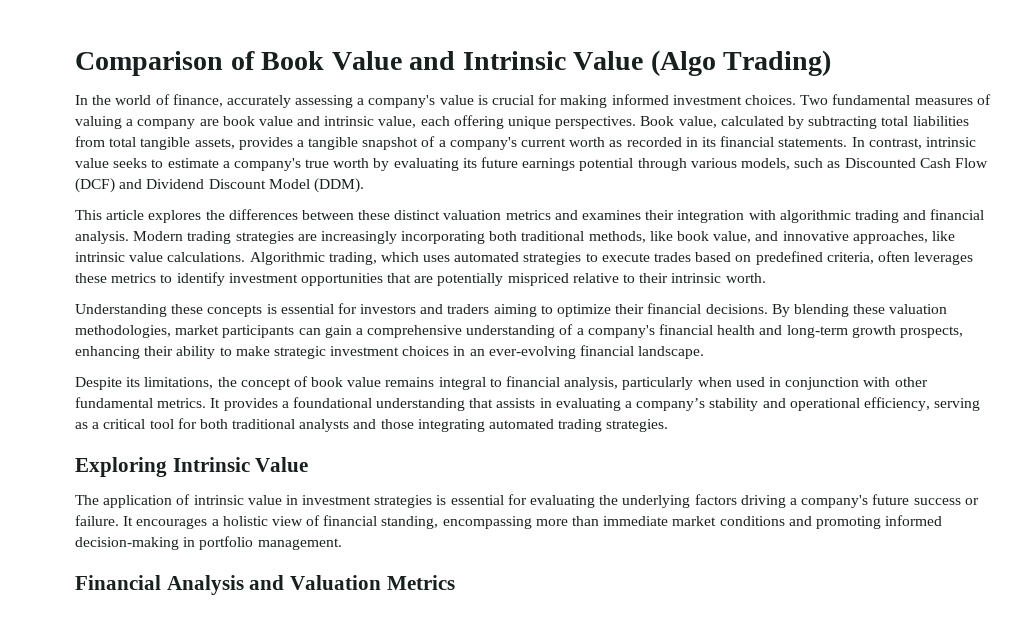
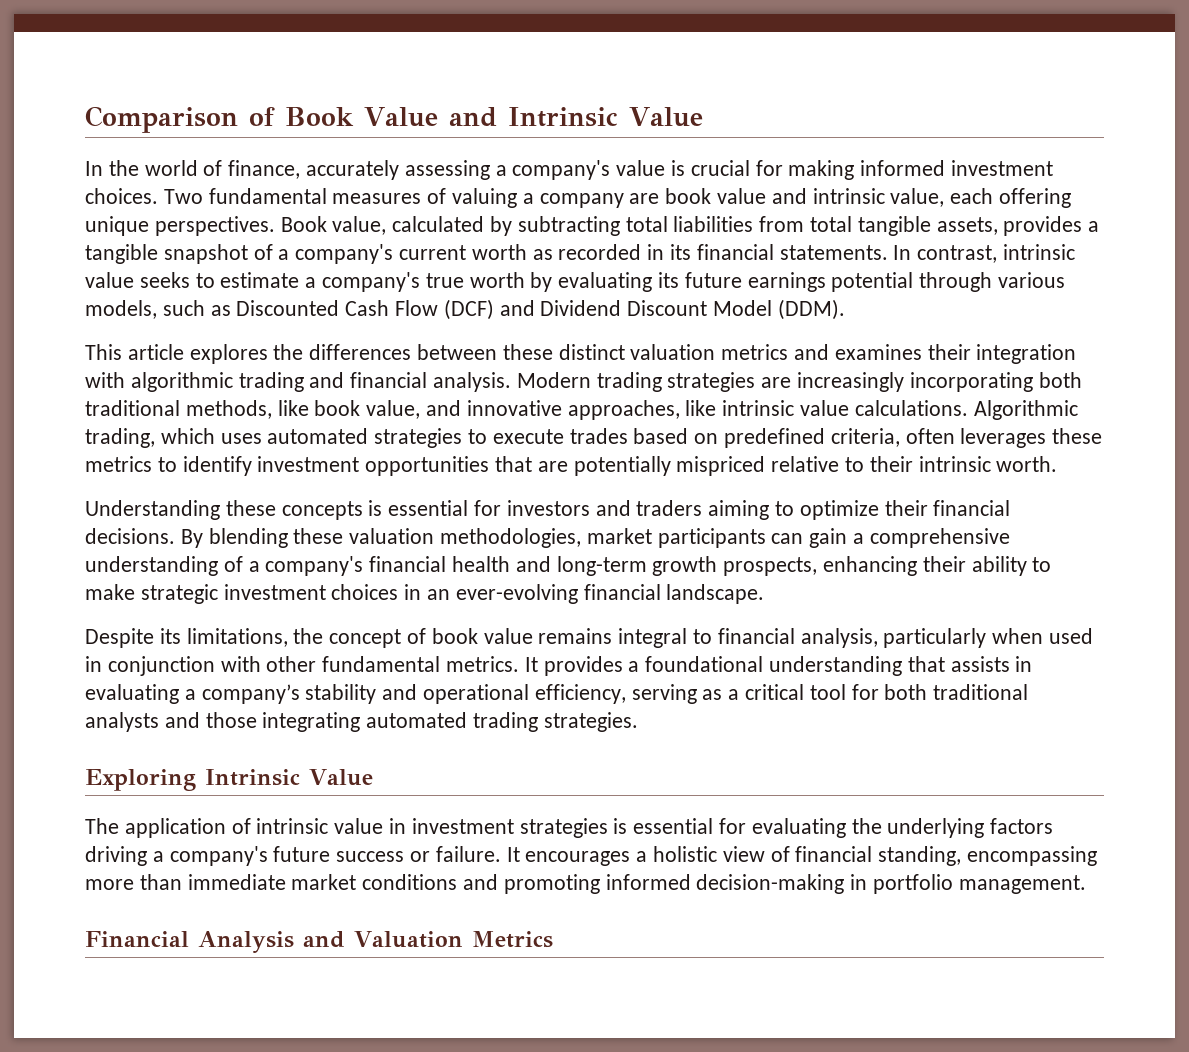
- Comparison of Book Value and Intrinsic Value (Algo Trading)
+ Comparison of Book Value and Intrinsic Value

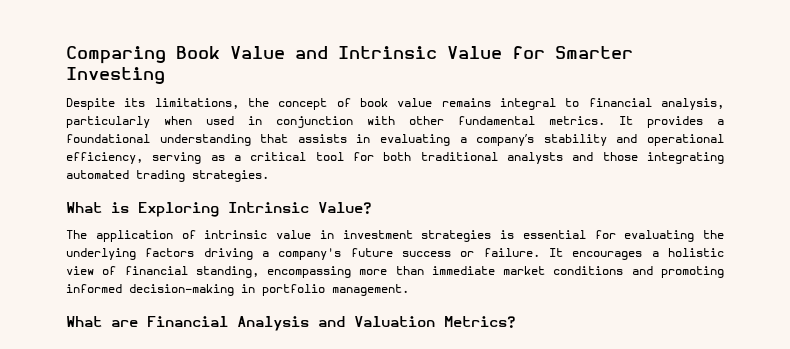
- Comparison of Book Value and Intrinsic Value
- In the world of finance, accurately assessing a company's value is crucial for making informed investment choices. Two fundamental measures of valuing a company are book value and intrinsic value, each offering unique perspectives. Book value, calculated by subtracting total liabilities from total tangible assets, provides a tangible snapshot of a company's current worth as recorded in its financial statements. In contrast, intrinsic value seeks to estimate a company's true worth by evaluating its future earnings potential through various models, such as Discounted Cash Flow (DCF) and Dividend Discount Model (DDM).
- This article explores the differences between these distinct valuation metrics and examines their integration with algorithmic trading and financial analysis. Modern trading strategies are increasingly incorporating both traditional methods, like book value, and innovative approaches, like intrinsic value calculations. Algorithmic trading, which uses automated strategies to execute trades based on predefined criteria, often leverages these metrics to identify investment opportunities that are potentially mispriced relative to their intrinsic worth.
- Understanding these concepts is essential for investors and traders aiming to optimize their financial decisions. By blending these valuation methodologies, market participants can gain a comprehensive understanding of a company's financial health and long-term growth prospects, enhancing their ability to make strategic investment choices in an ever-evolving financial landscape.
+ Comparing Book Value and Intrinsic Value for Smarter Investing
- Exploring Intrinsic Value
+ What is Exploring Intrinsic Value?
- Financial Analysis and Valuation Metrics
+ What are Financial Analysis and Valuation Metrics?

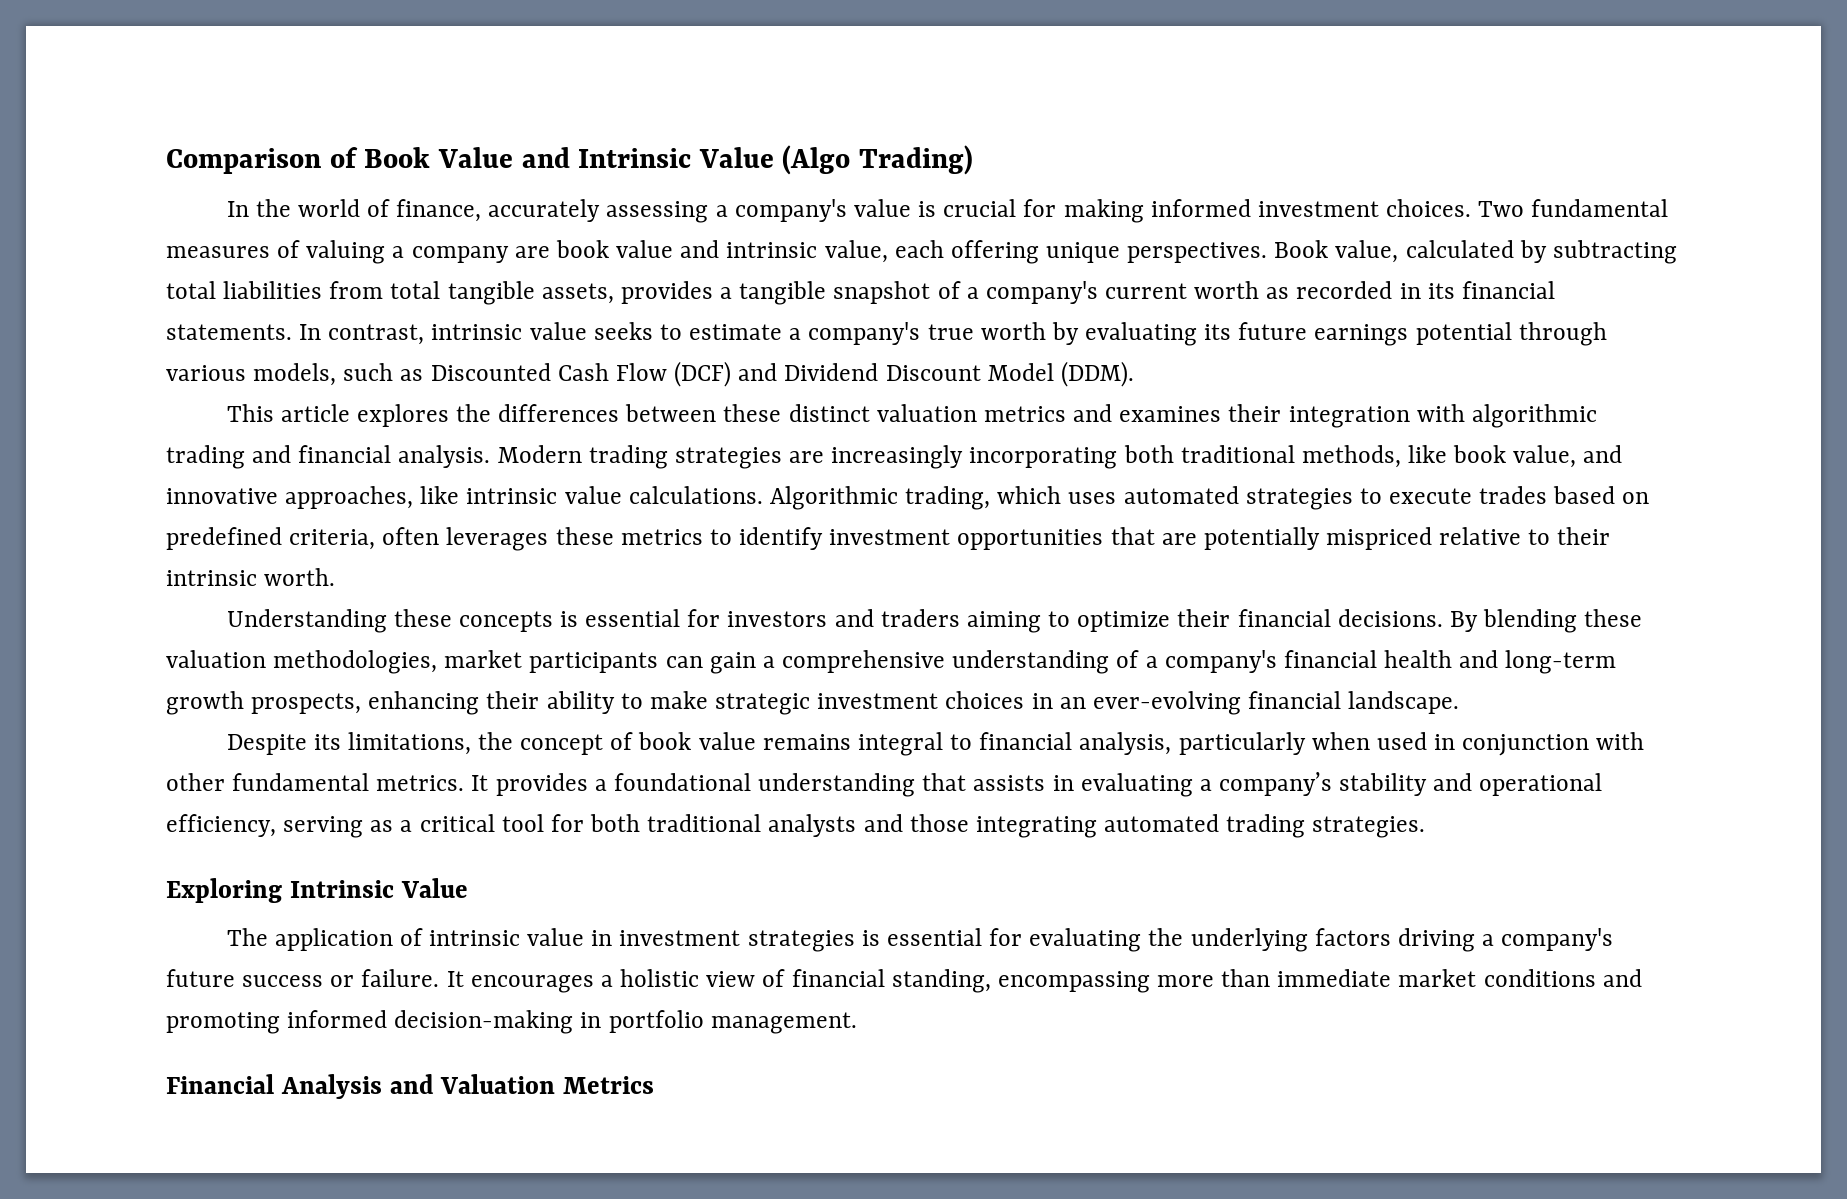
- Comparing Book Value and Intrinsic Value for Smarter Investing
+ Comparison of Book Value and Intrinsic Value (Algo Trading)
+ In the world of finance, accurately assessing a company's value is crucial for making informed investment choices. Two fundamental measures of valuing a company are book value and intrinsic value, each offering unique perspectives. Book value, calculated by subtracting total liabilities from total tangible assets, provides a tangible snapshot of a company's current worth as recorded in its financial statements. In contrast, intrinsic value seeks to estimate a company's true worth by evaluating its future earnings potential through various models, such as Discounted Cash Flow (DCF) and Dividend Discount Model (DDM).
+ This article explores the differences between these distinct valuation metrics and examines their integration with algorithmic trading and financial analysis. Modern trading strategies are increasingly incorporating both traditional methods, like book value, and innovative approaches, like intrinsic value calculations. Algorithmic trading, which uses automated strategies to execute trades based on predefined criteria, often leverages these metrics to identify investment opportunities that are potentially mispriced relative to their intrinsic worth.
+ Understanding these concepts is essential for investors and traders aiming to optimize their financial decisions. By blending these valuation methodologies, market participants can gain a comprehensive understanding of a company's financial health and long-term growth prospects, enhancing their ability to make strategic investment choices in an ever-evolving financial landscape.
- What is Exploring Intrinsic Value?
+ Exploring Intrinsic Value
- What are Financial Analysis and Valuation Metrics?
+ Financial Analysis and Valuation Metrics

